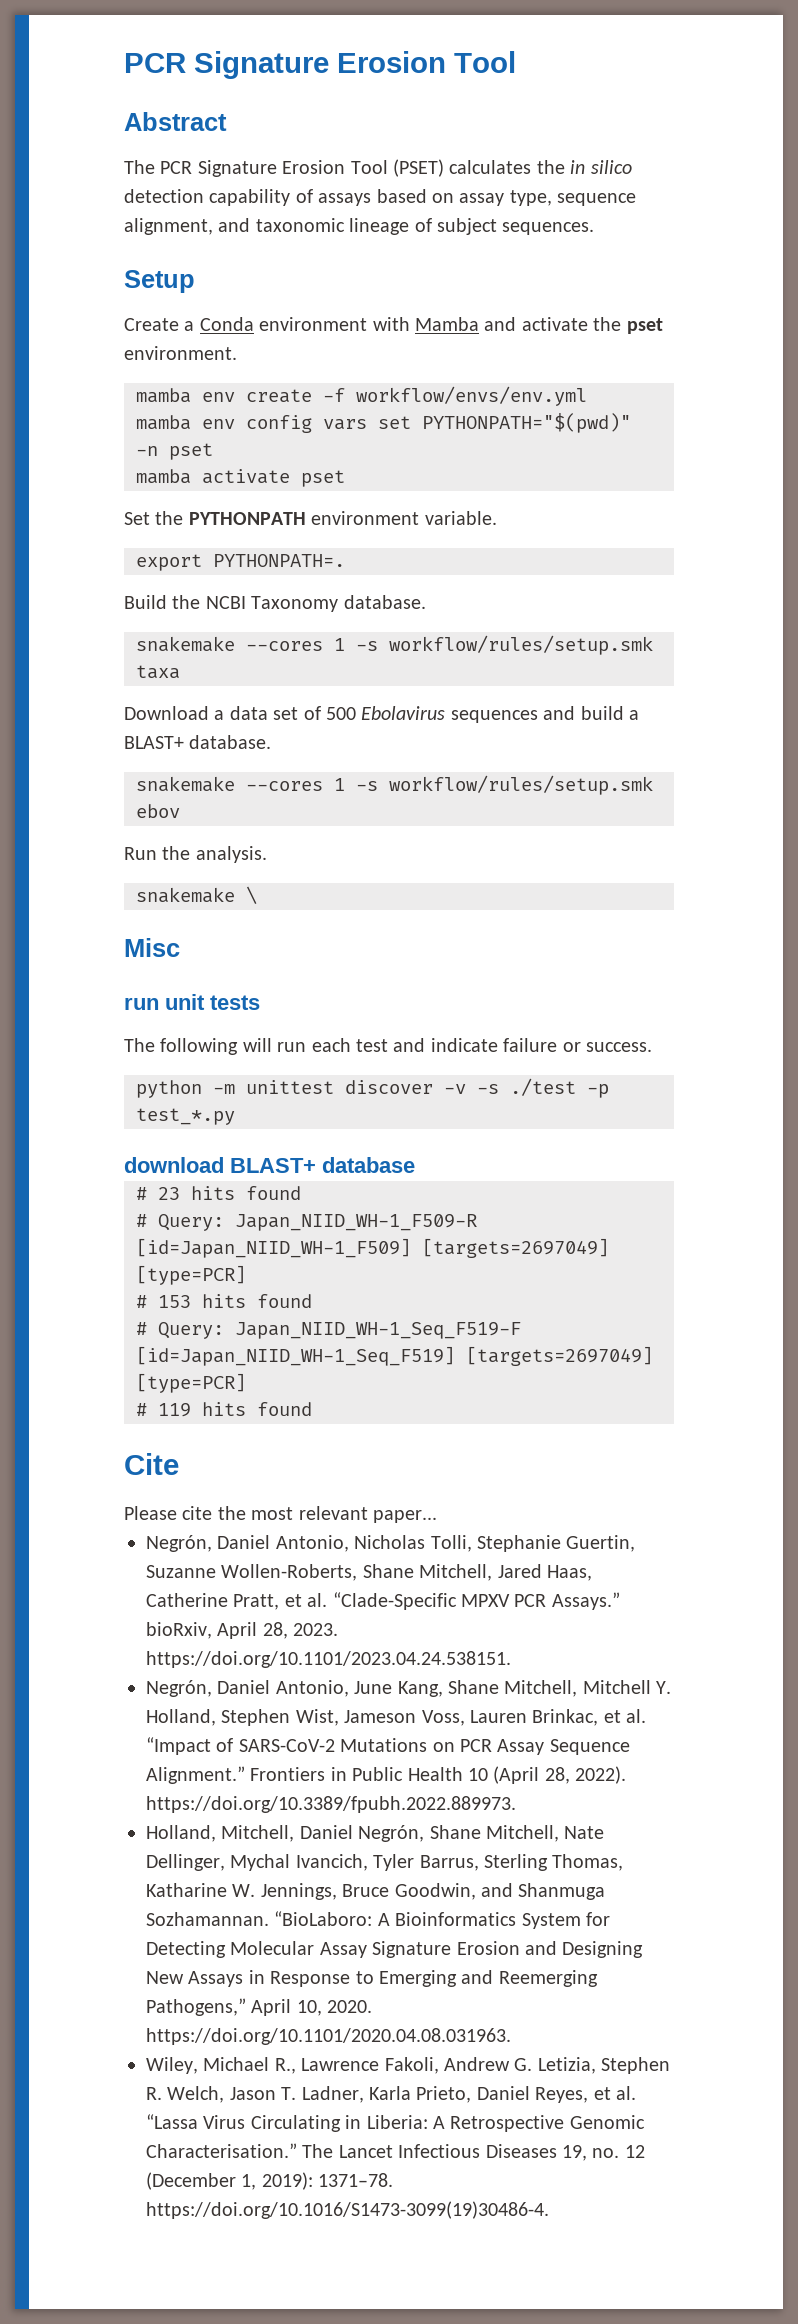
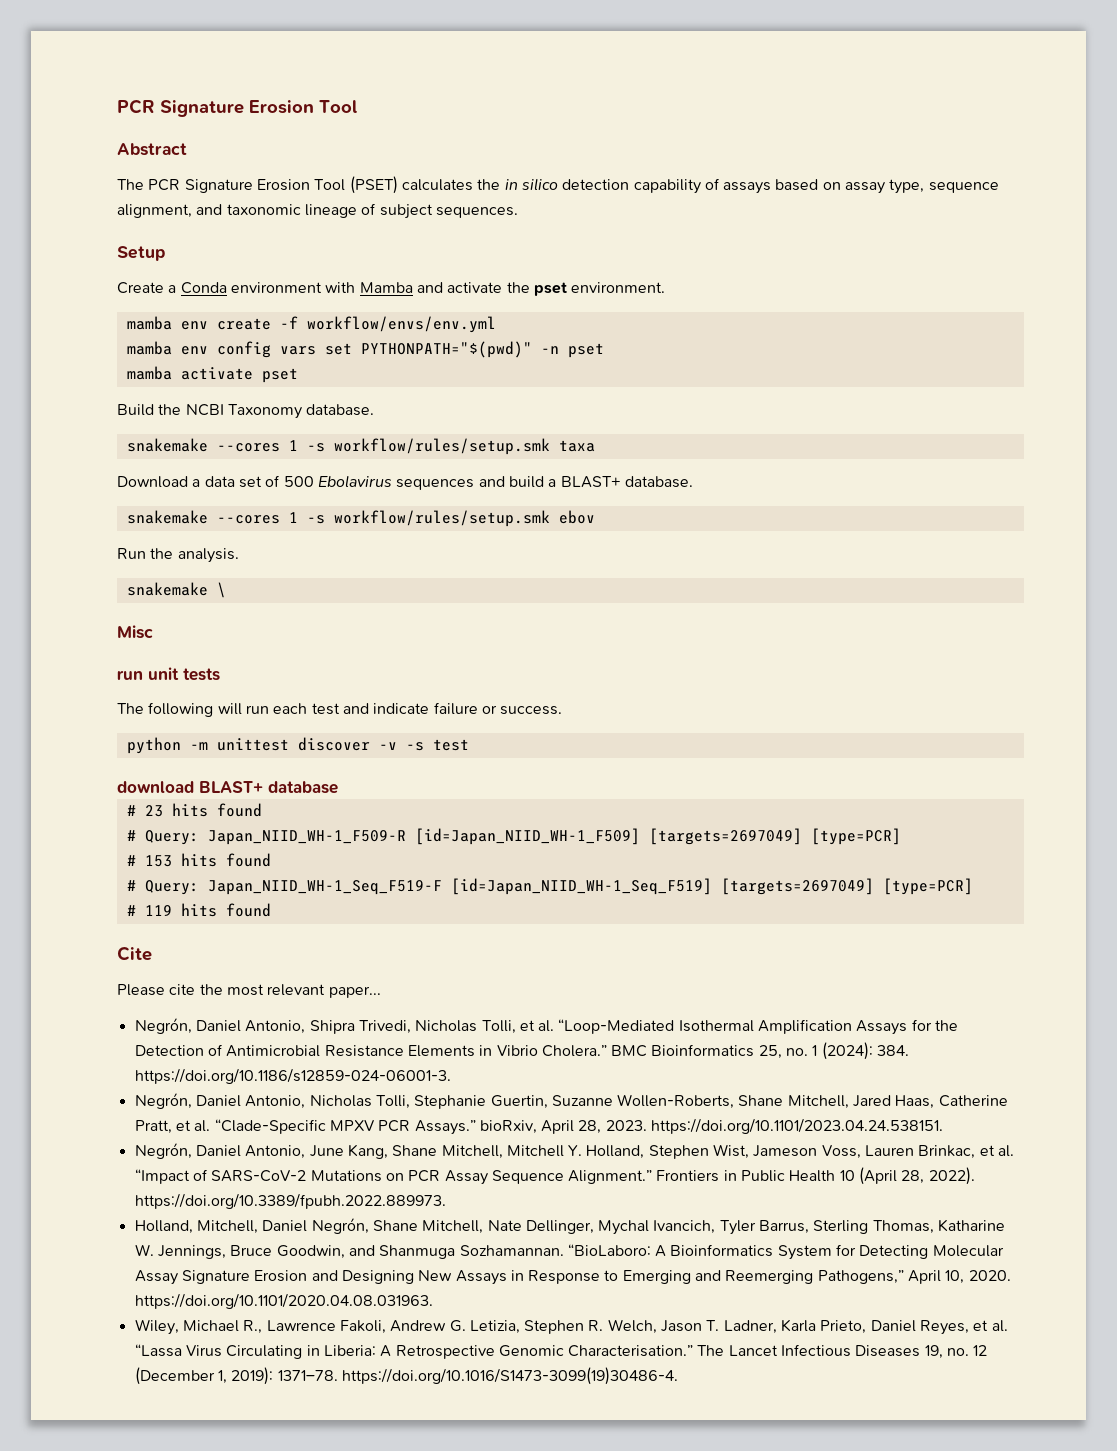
- Set the PYTHONPATH environment variable.
- export PYTHONPATH=.
- python -m unittest discover -v -s ./test -p test_*.py
+ python -m unittest discover -v -s test
+ Negrón, Daniel Antonio, Shipra Trivedi, Nicholas Tolli, et al. “Loop-Mediated Isothermal Amplification Assays for the Detection of Antimicrobial Resistance Elements in Vibrio Cholera.” BMC Bioinformatics 25, no. 1 (2024): 384. https://doi.org/10.1186/s12859-024-06001-3.

